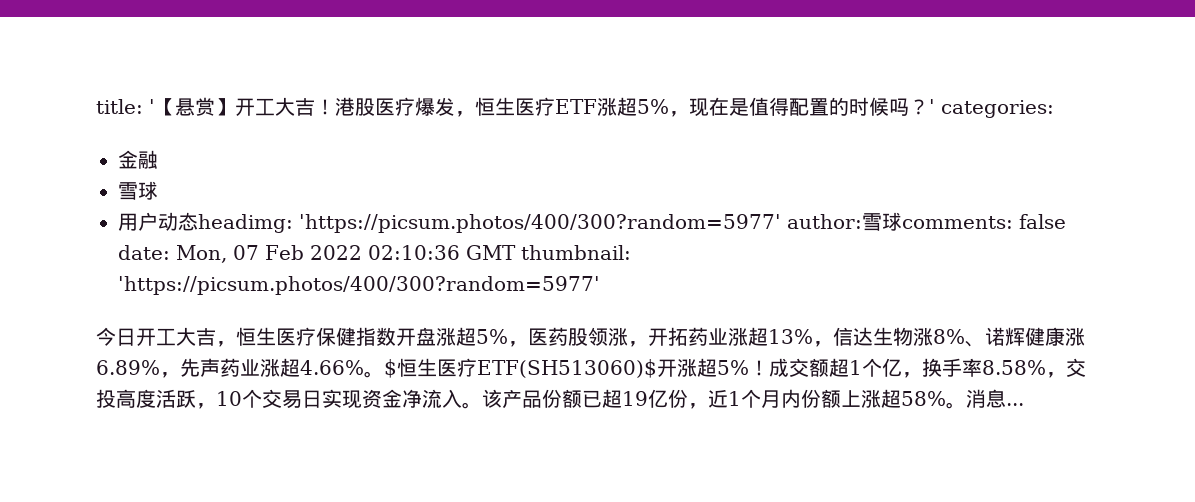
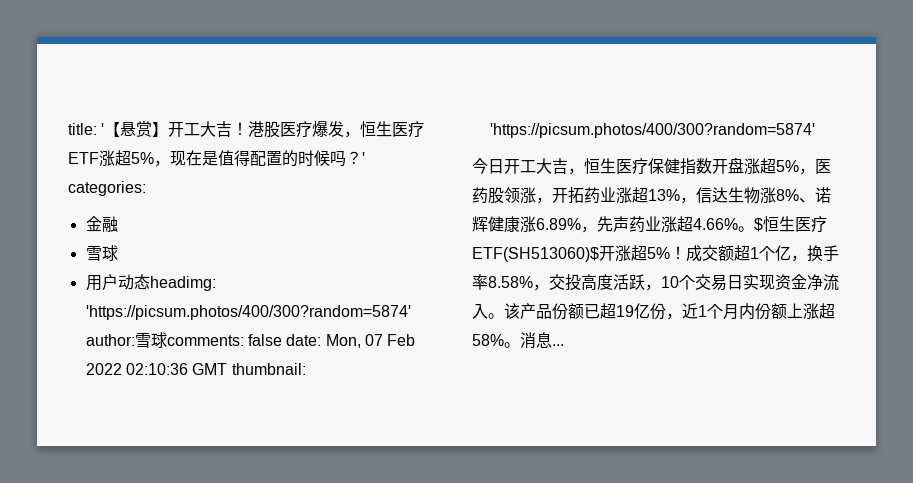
- 用户动态headimg: 'https://picsum.photos/400/300?random=5977' author:雪球comments: false date: Mon, 07 Feb 2022 02:10:36 GMT thumbnail: 'https://picsum.photos/400/300?random=5977'
+ 用户动态headimg: 'https://picsum.photos/400/300?random=5874' author:雪球comments: false date: Mon, 07 Feb 2022 02:10:36 GMT thumbnail: 'https://picsum.photos/400/300?random=5874'

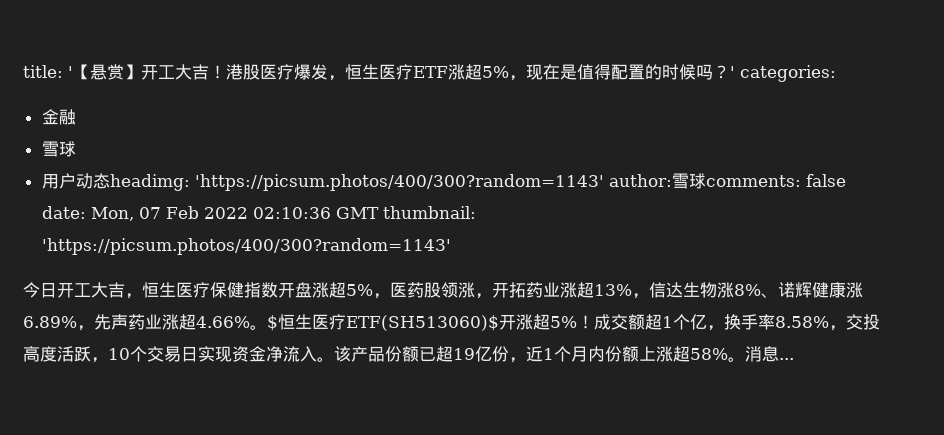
- 用户动态headimg: 'https://picsum.photos/400/300?random=5874' author:雪球comments: false date: Mon, 07 Feb 2022 02:10:36 GMT thumbnail: 'https://picsum.photos/400/300?random=5874'
+ 用户动态headimg: 'https://picsum.photos/400/300?random=1143' author:雪球comments: false date: Mon, 07 Feb 2022 02:10:36 GMT thumbnail: 'https://picsum.photos/400/300?random=1143'

